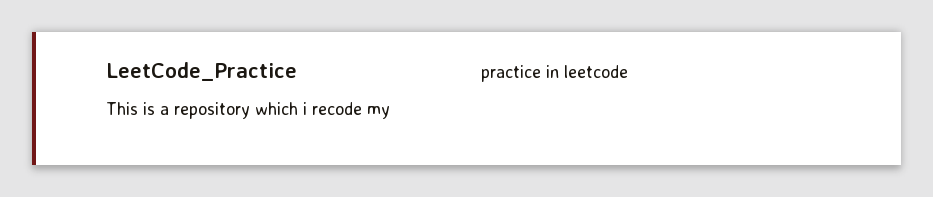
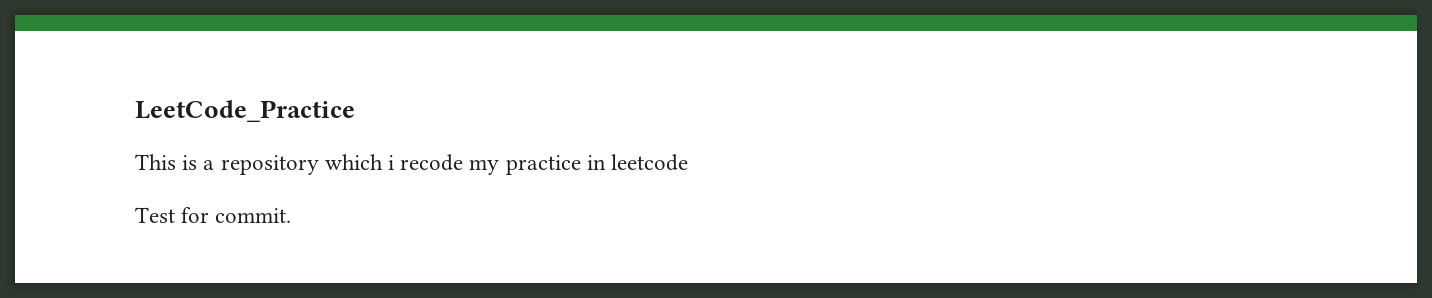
+ Test for commit.

